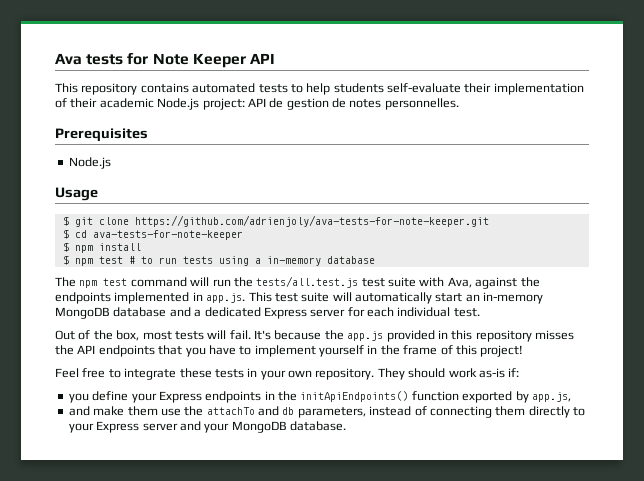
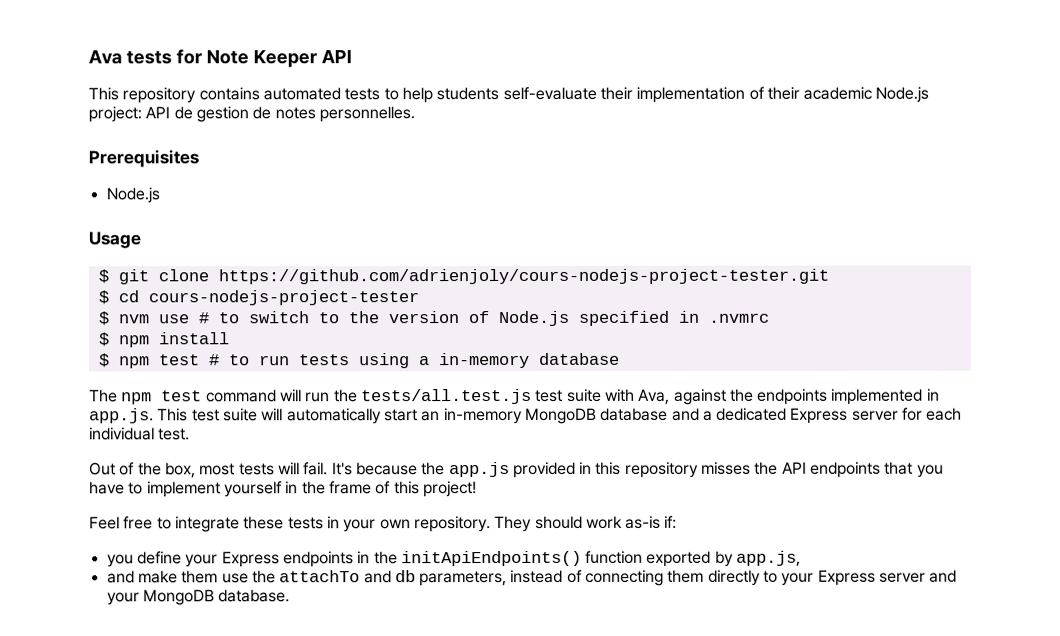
- $ git clone https://github.com/adrienjoly/ava-tests-for-note-keeper.git
+ $ git clone https://github.com/adrienjoly/cours-nodejs-project-tester.git
- $ cd ava-tests-for-note-keeper
+ $ cd cours-nodejs-project-tester
+ $ nvm use # to switch to the version of Node.js specified in .nvmrc

